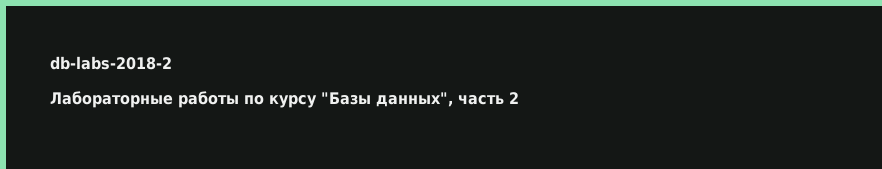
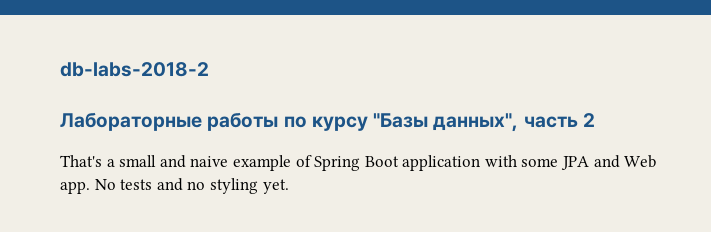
+ That's a small and naive example of Spring Boot application with some JPA and Web app. No tests and no styling yet.

